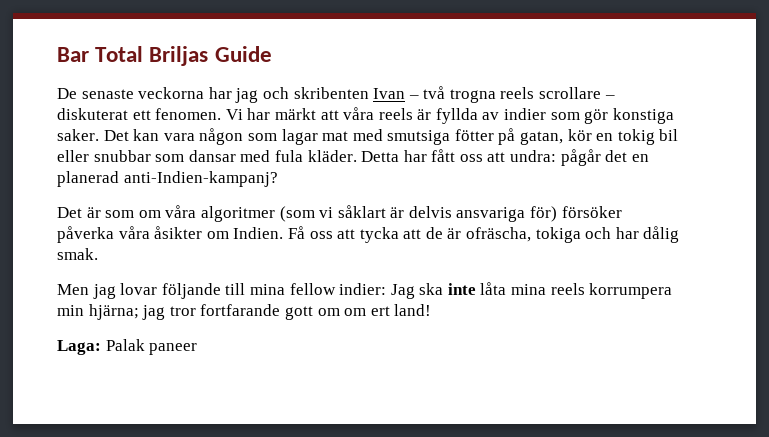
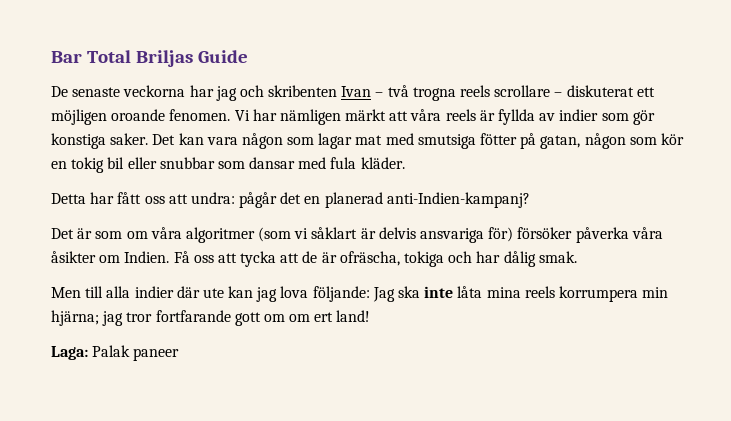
- De senaste veckorna har jag och skribenten Ivan – två trogna reels scrollare – diskuterat ett fenomen.
+ De senaste veckorna har jag och skribenten Ivan – två trogna reels scrollare – diskuterat ett möjligen oroande fenomen.
- Vi har märkt att våra reels är fyllda av indier som gör konstiga saker.
+ Vi har nämligen märkt att våra reels är fyllda av indier som gör konstiga saker.
- Det kan vara någon som lagar mat med smutsiga fötter på gatan, kör en tokig bil eller snubbar som dansar med fula kläder. Detta har fått oss att undra: pågår det en planerad anti-Indien-kampanj?
+ Det kan vara någon som lagar mat med smutsiga fötter på gatan, någon som kör en tokig bil eller snubbar som dansar med fula kläder.
+ Detta har fått oss att undra: pågår det en planerad anti-Indien-kampanj?
- Men jag lovar följande till mina fellow indier: Jag ska inte låta mina reels korrumpera min hjärna; jag tror fortfarande gott om om ert land!
+ Men till alla indier där ute kan jag lova följande: Jag ska inte låta mina reels korrumpera min hjärna; jag tror fortfarande gott om om ert land!

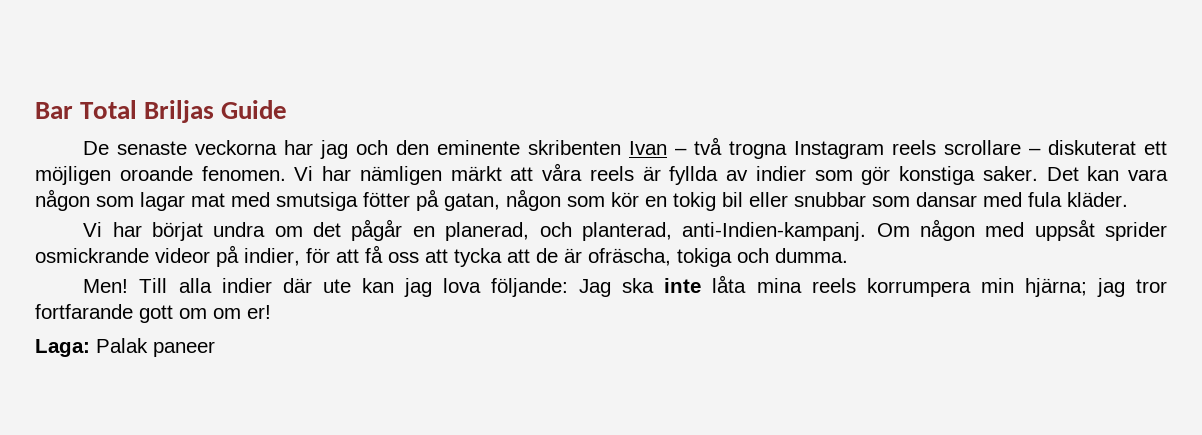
- De senaste veckorna har jag och skribenten Ivan – två trogna reels scrollare – diskuterat ett möjligen oroande fenomen.
+ De senaste veckorna har jag och den eminente skribenten Ivan – två trogna Instagram reels scrollare – diskuterat ett möjligen oroande fenomen.
- Detta har fått oss att undra: pågår det en planerad anti-Indien-kampanj?
- Det är som om våra algoritmer (som vi såklart är delvis ansvariga för) försöker påverka våra åsikter om Indien. Få oss att tycka att de är ofräscha, tokiga och har dålig smak.
- Men till alla indier där ute kan jag lova följande: Jag ska inte låta mina reels korrumpera min hjärna; jag tror fortfarande gott om om ert land!
+ Vi har börjat undra om det pågår en planerad, och planterad, anti-Indien-kampanj. Om någon med uppsåt sprider osmickrande videor på indier, för att få oss att tycka att de är ofräscha, tokiga och dumma.
+ Men! Till alla indier där ute kan jag lova följande: Jag ska inte låta mina reels korrumpera min hjärna; jag tror fortfarande gott om om er!

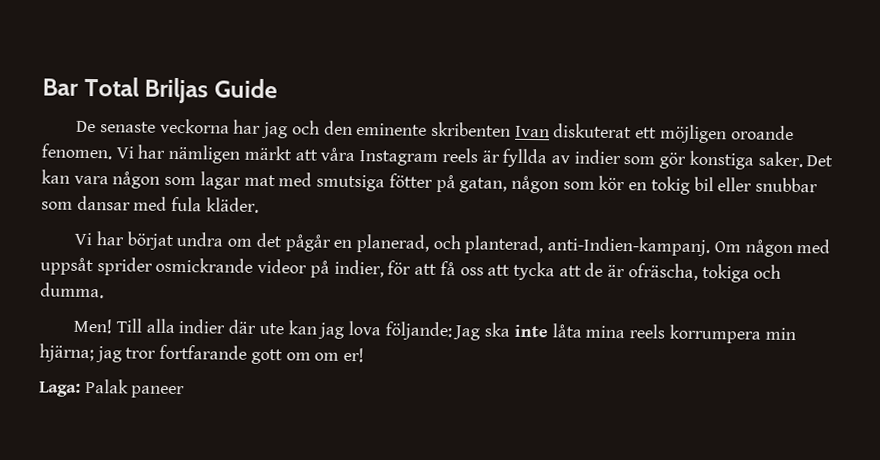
- De senaste veckorna har jag och den eminente skribenten Ivan – två trogna Instagram reels scrollare – diskuterat ett möjligen oroande fenomen.
+ De senaste veckorna har jag och den eminente skribenten Ivan diskuterat ett möjligen oroande fenomen.
- Vi har nämligen märkt att våra reels är fyllda av indier som gör konstiga saker.
+ Vi har nämligen märkt att våra Instagram reels är fyllda av indier som gör konstiga saker.

